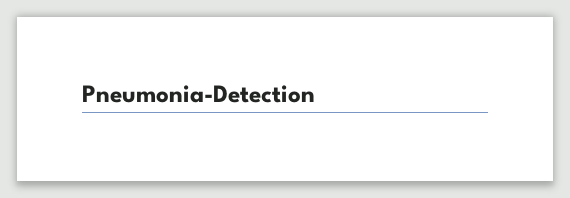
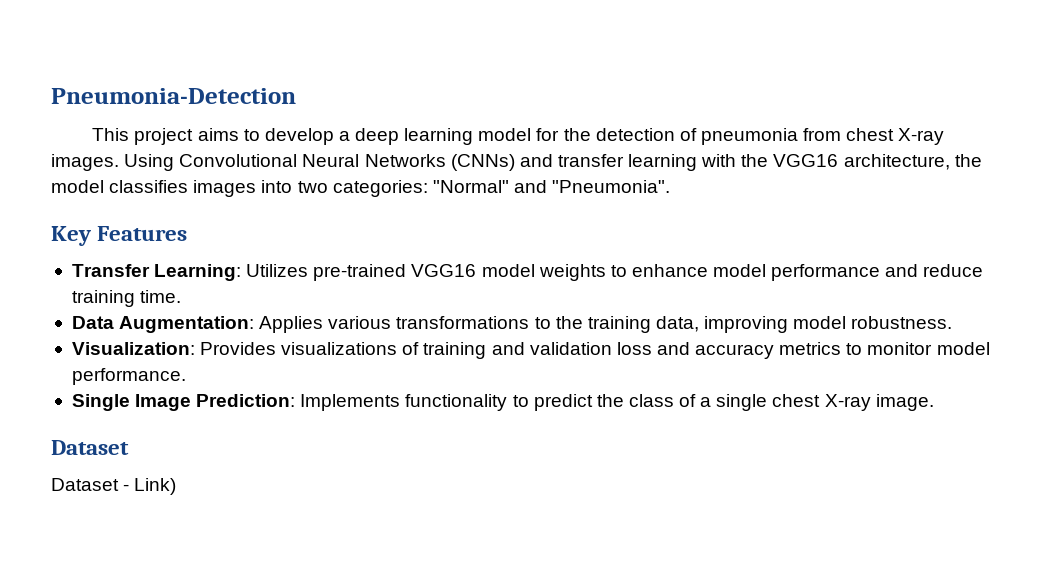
+ This project aims to develop a deep learning model for the detection of pneumonia from chest X-ray images. Using Convolutional Neural Networks (CNNs) and transfer learning with the VGG16 architecture, the model classifies images into two categories: "Normal" and "Pneumonia".
+ Key Features
+ Transfer Learning: Utilizes pre-trained VGG16 model weights to enhance model performance and reduce training time.
+ Data Augmentation: Applies various transformations to the training data, improving model robustness.
+ Visualization: Provides visualizations of training and validation loss and accuracy metrics to monitor model performance.
+ Single Image Prediction: Implements functionality to predict the class of a single chest X-ray image.
+ Dataset
+ Dataset - Link)

